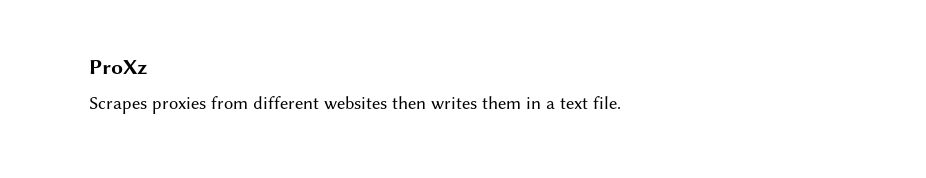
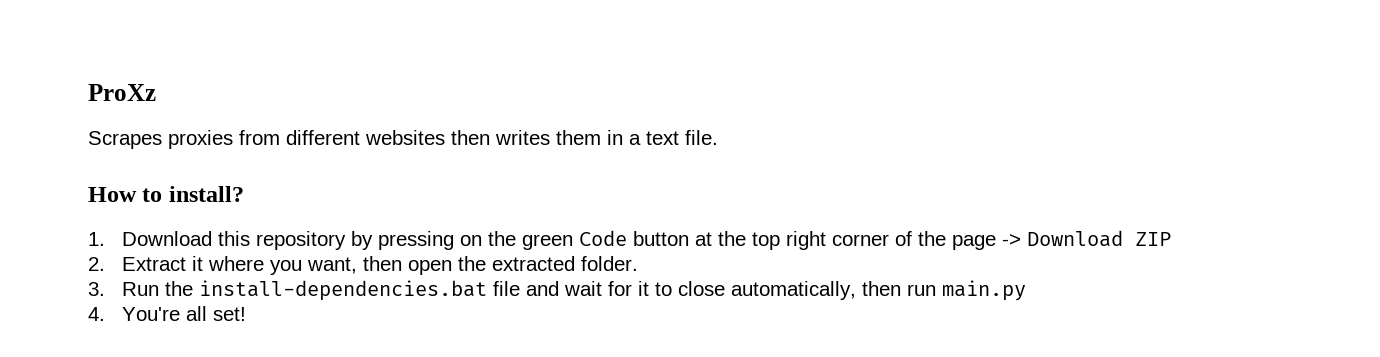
+ How to install?
+ 1. Download this repository by pressing on the green Code button at the top right corner of the page -> Download ZIP
+ 2. Extract it where you want, then open the extracted folder.
+ 3. Run the install-dependencies.bat file and wait for it to close automatically, then run main.py
+ 4. You're all set!

